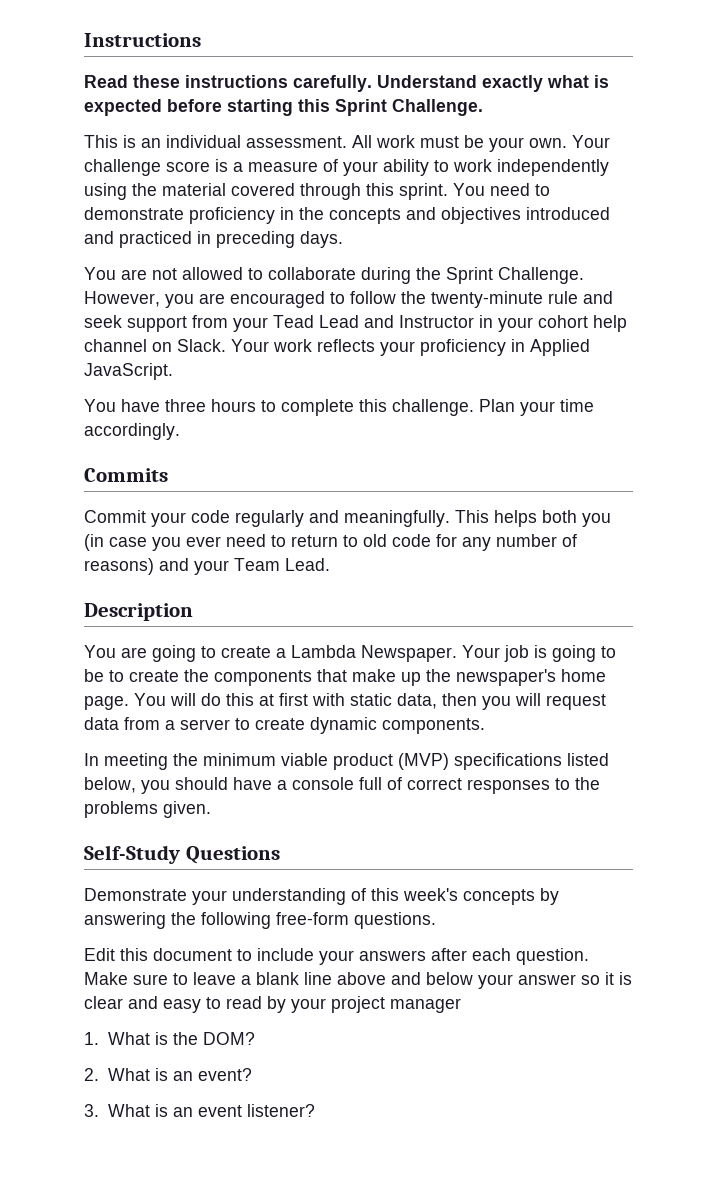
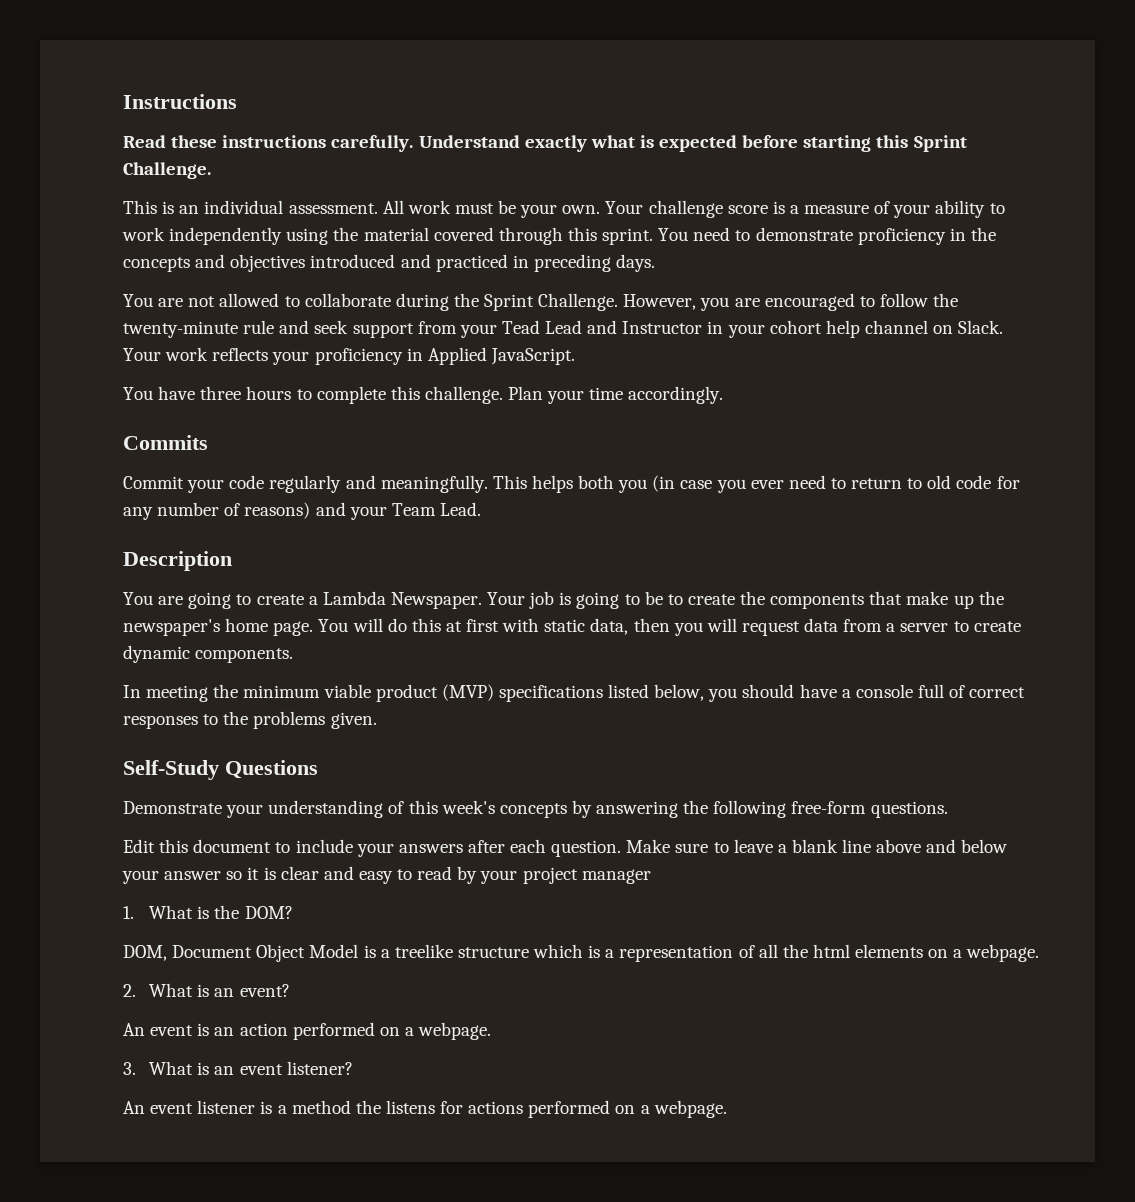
+ DOM, Document Object Model is a treelike structure which is a representation of all the html elements on a webpage.
+ An event is an action performed on a webpage.
+ An event listener is a method the listens for actions performed on a webpage.

